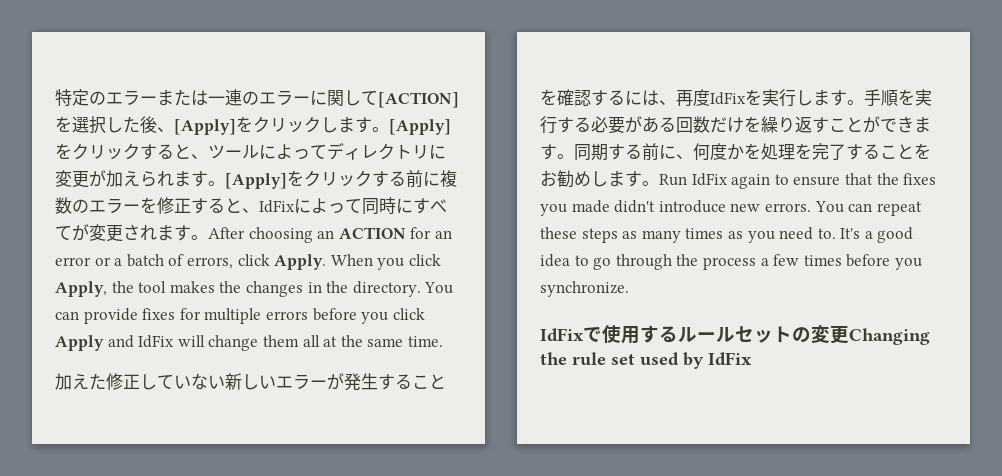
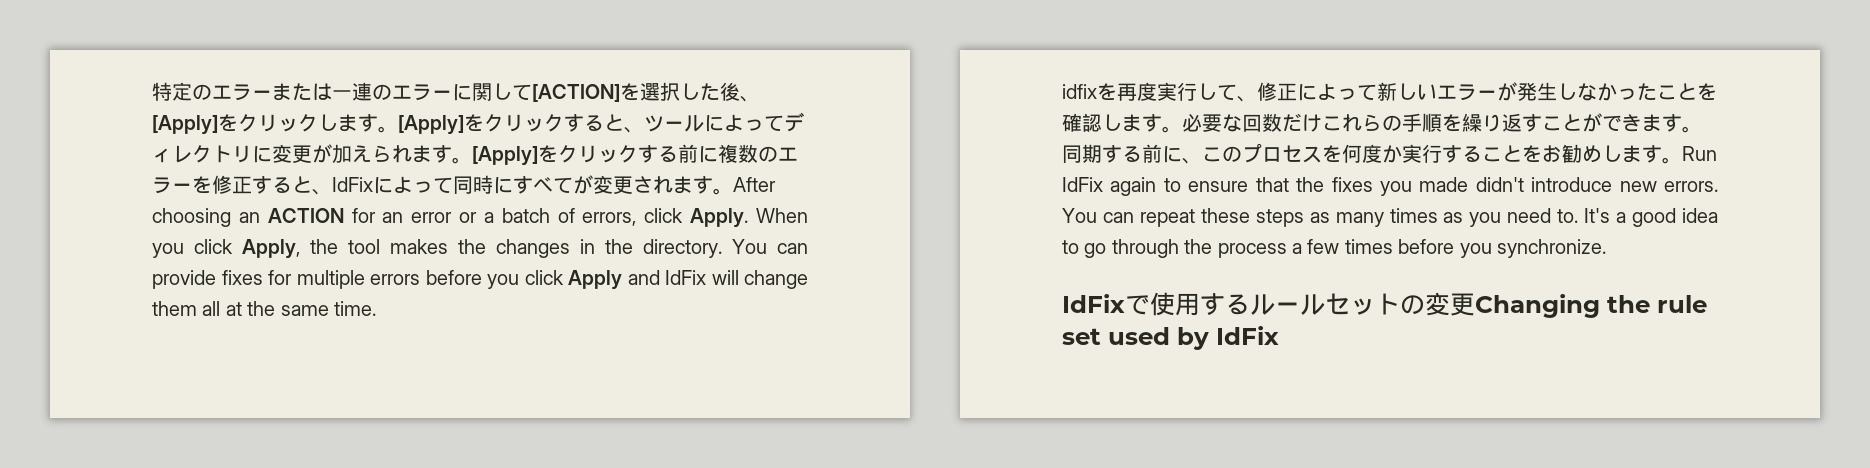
- 加えた修正していない新しいエラーが発生することを確認するには、再度IdFixを実行します。手順を実行する必要がある回数だけを繰り返すことができます。
+ idfixを再度実行して、修正によって新しいエラーが発生しなかったことを確認します。必要な回数だけこれらの手順を繰り返すことができます。
- 同期する前に、何度かを処理を完了することをお勧めします。
+ 同期する前に、このプロセスを何度か実行することをお勧めします。

